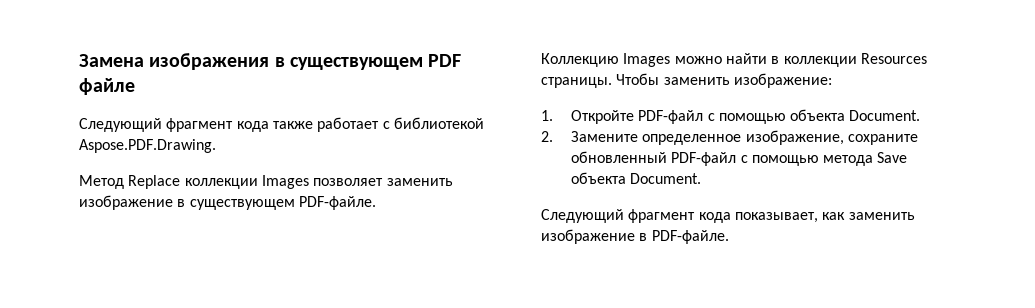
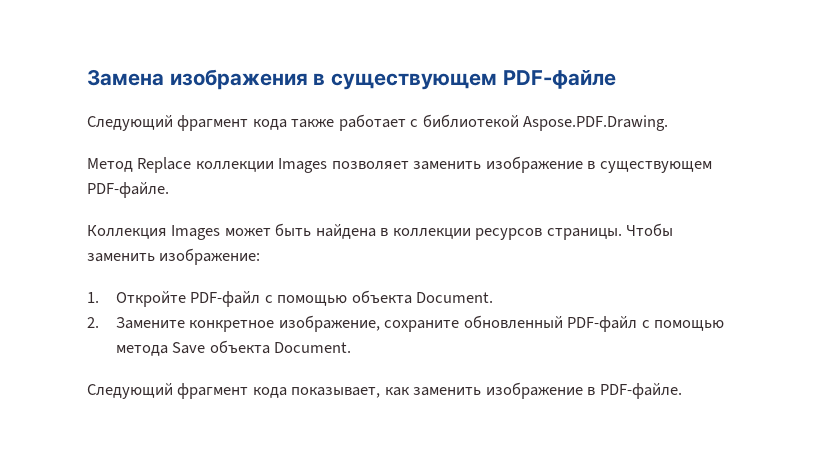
- Замена изображения в существующем PDF файле
+ Замена изображения в существующем PDF-файле
- Коллекцию Images можно найти в коллекции Resources страницы.
+ Коллекция Images может быть найдена в коллекции ресурсов страницы.
- 2. Замените определенное изображение, сохраните обновленный PDF-файл с помощью метода Save объекта Document.
+ 2. Замените конкретное изображение, сохраните обновленный PDF-файл с помощью метода Save объекта Document.

